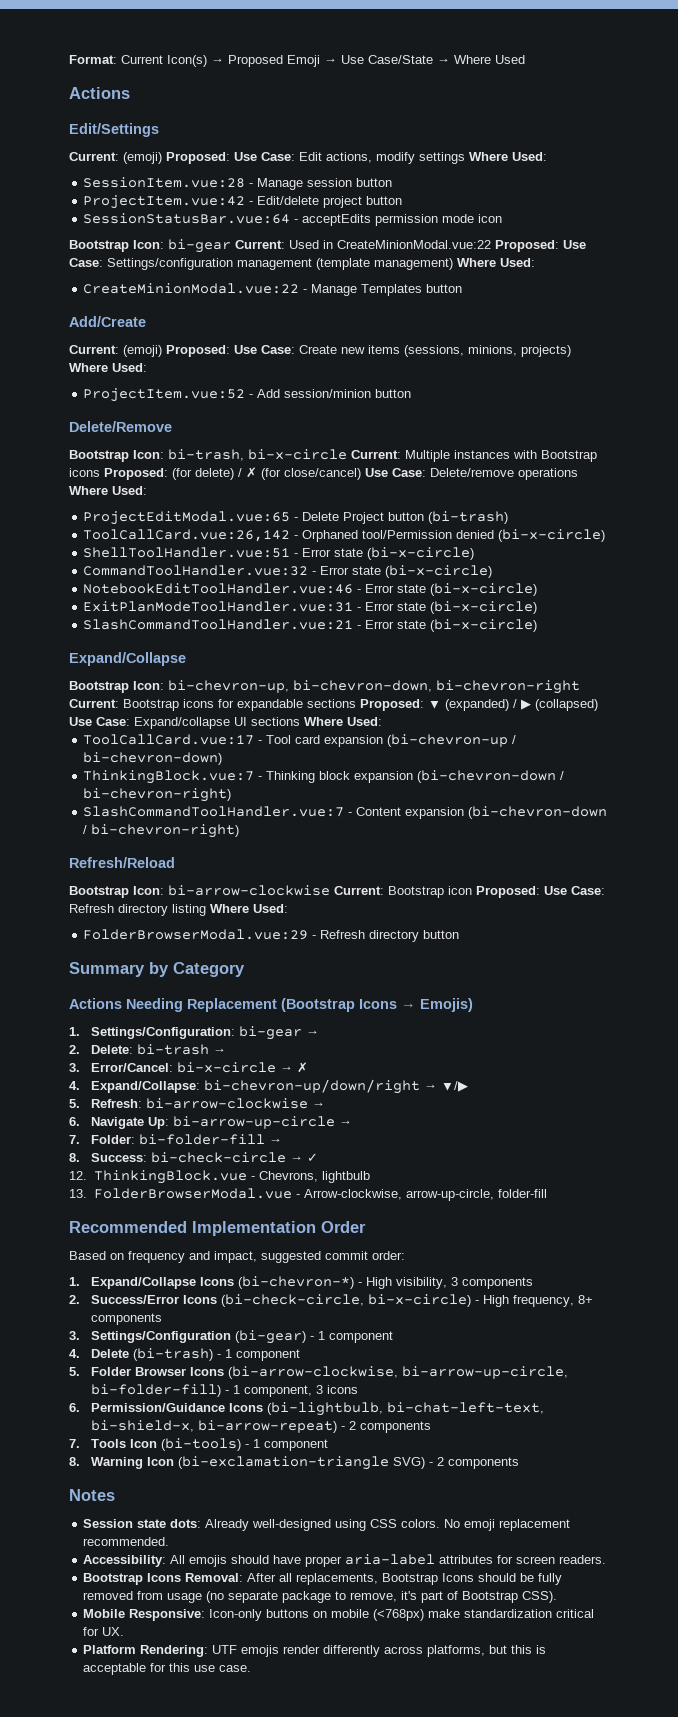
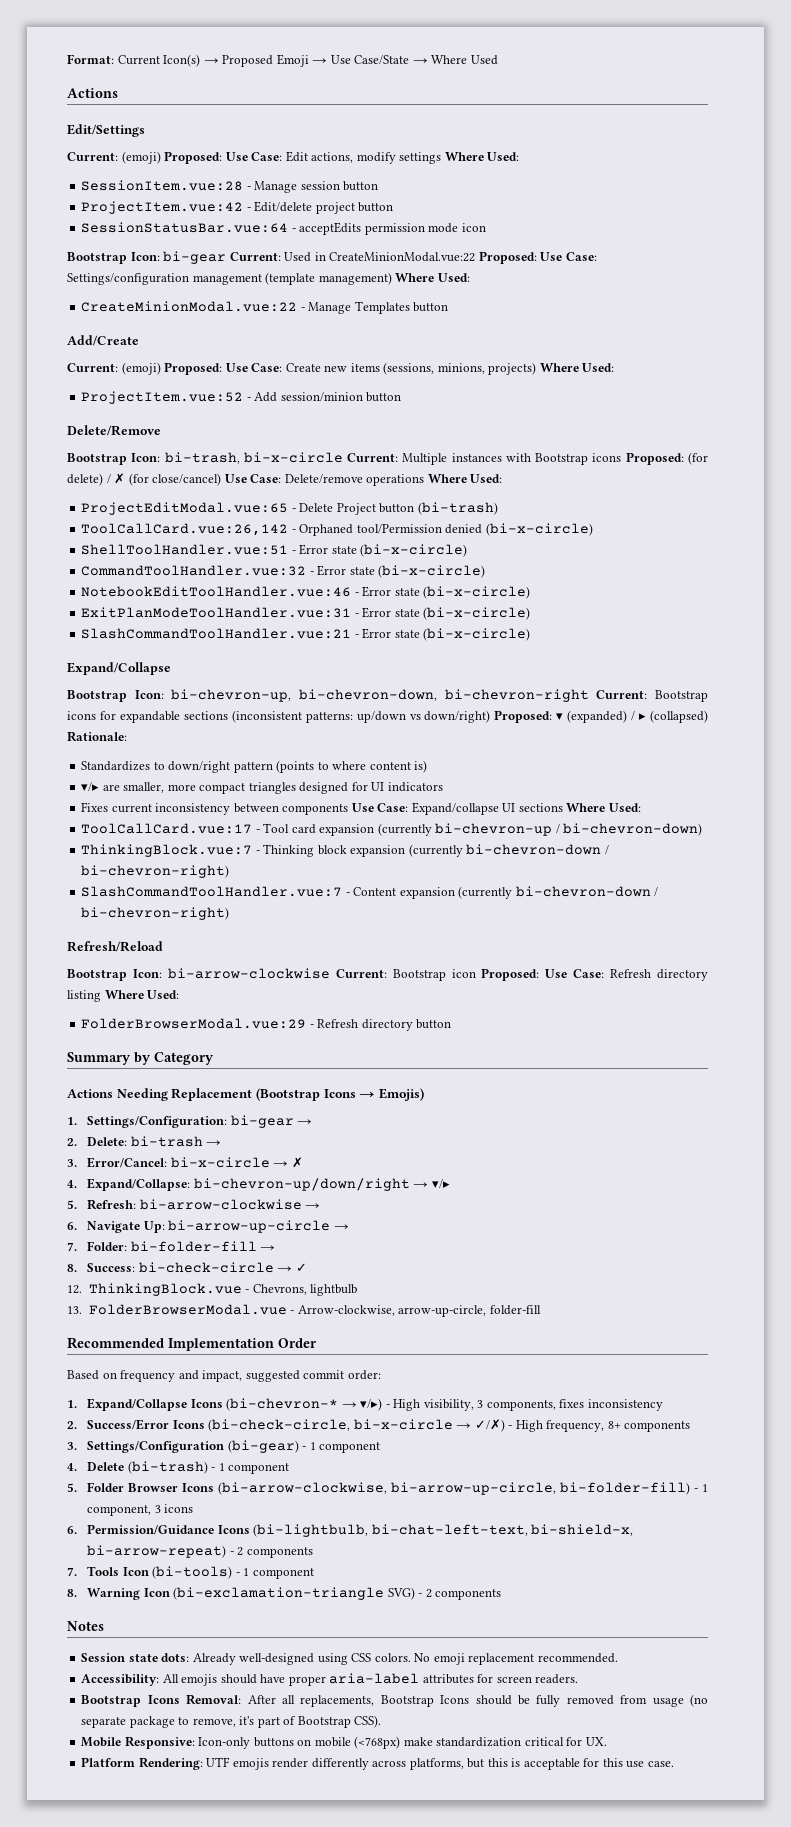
- Bootstrap Icon: bi-chevron-up, bi-chevron-down, bi-chevron-right Current: Bootstrap icons for expandable sections Proposed: ▼ (expanded) / ▶ (collapsed) Use Case: Expand/collapse UI sections Where Used:
+ Bootstrap Icon: bi-chevron-up, bi-chevron-down, bi-chevron-right Current: Bootstrap icons for expandable sections (inconsistent patterns: up/down vs down/right) Proposed: ▾ (expanded) / ▸ (collapsed) Rationale:
+ Standardizes to down/right pattern (points to where content is)
+ ▾/▸ are smaller, more compact triangles designed for UI indicators
+ Fixes current inconsistency between components Use Case: Expand/collapse UI sections Where Used:
- ToolCallCard.vue:17 - Tool card expansion (bi-chevron-up / bi-chevron-down)
+ ToolCallCard.vue:17 - Tool card expansion (currently bi-chevron-up / bi-chevron-down)
- ThinkingBlock.vue:7 - Thinking block expansion (bi-chevron-down / bi-chevron-right)
+ ThinkingBlock.vue:7 - Thinking block expansion (currently bi-chevron-down / bi-chevron-right)
- SlashCommandToolHandler.vue:7 - Content expansion (bi-chevron-down / bi-chevron-right)
+ SlashCommandToolHandler.vue:7 - Content expansion (currently bi-chevron-down / bi-chevron-right)
- 4. Expand/Collapse: bi-chevron-up/down/right → ▼/▶
+ 4. Expand/Collapse: bi-chevron-up/down/right → ▾/▸
- 1. Expand/Collapse Icons (bi-chevron-*) - High visibility, 3 components
+ 1. Expand/Collapse Icons (bi-chevron-* → ▾/▸) - High visibility, 3 components, fixes inconsistency
- 2. Success/Error Icons (bi-check-circle, bi-x-circle) - High frequency, 8+ components
+ 2. Success/Error Icons (bi-check-circle, bi-x-circle → ✓/✗) - High frequency, 8+ components

